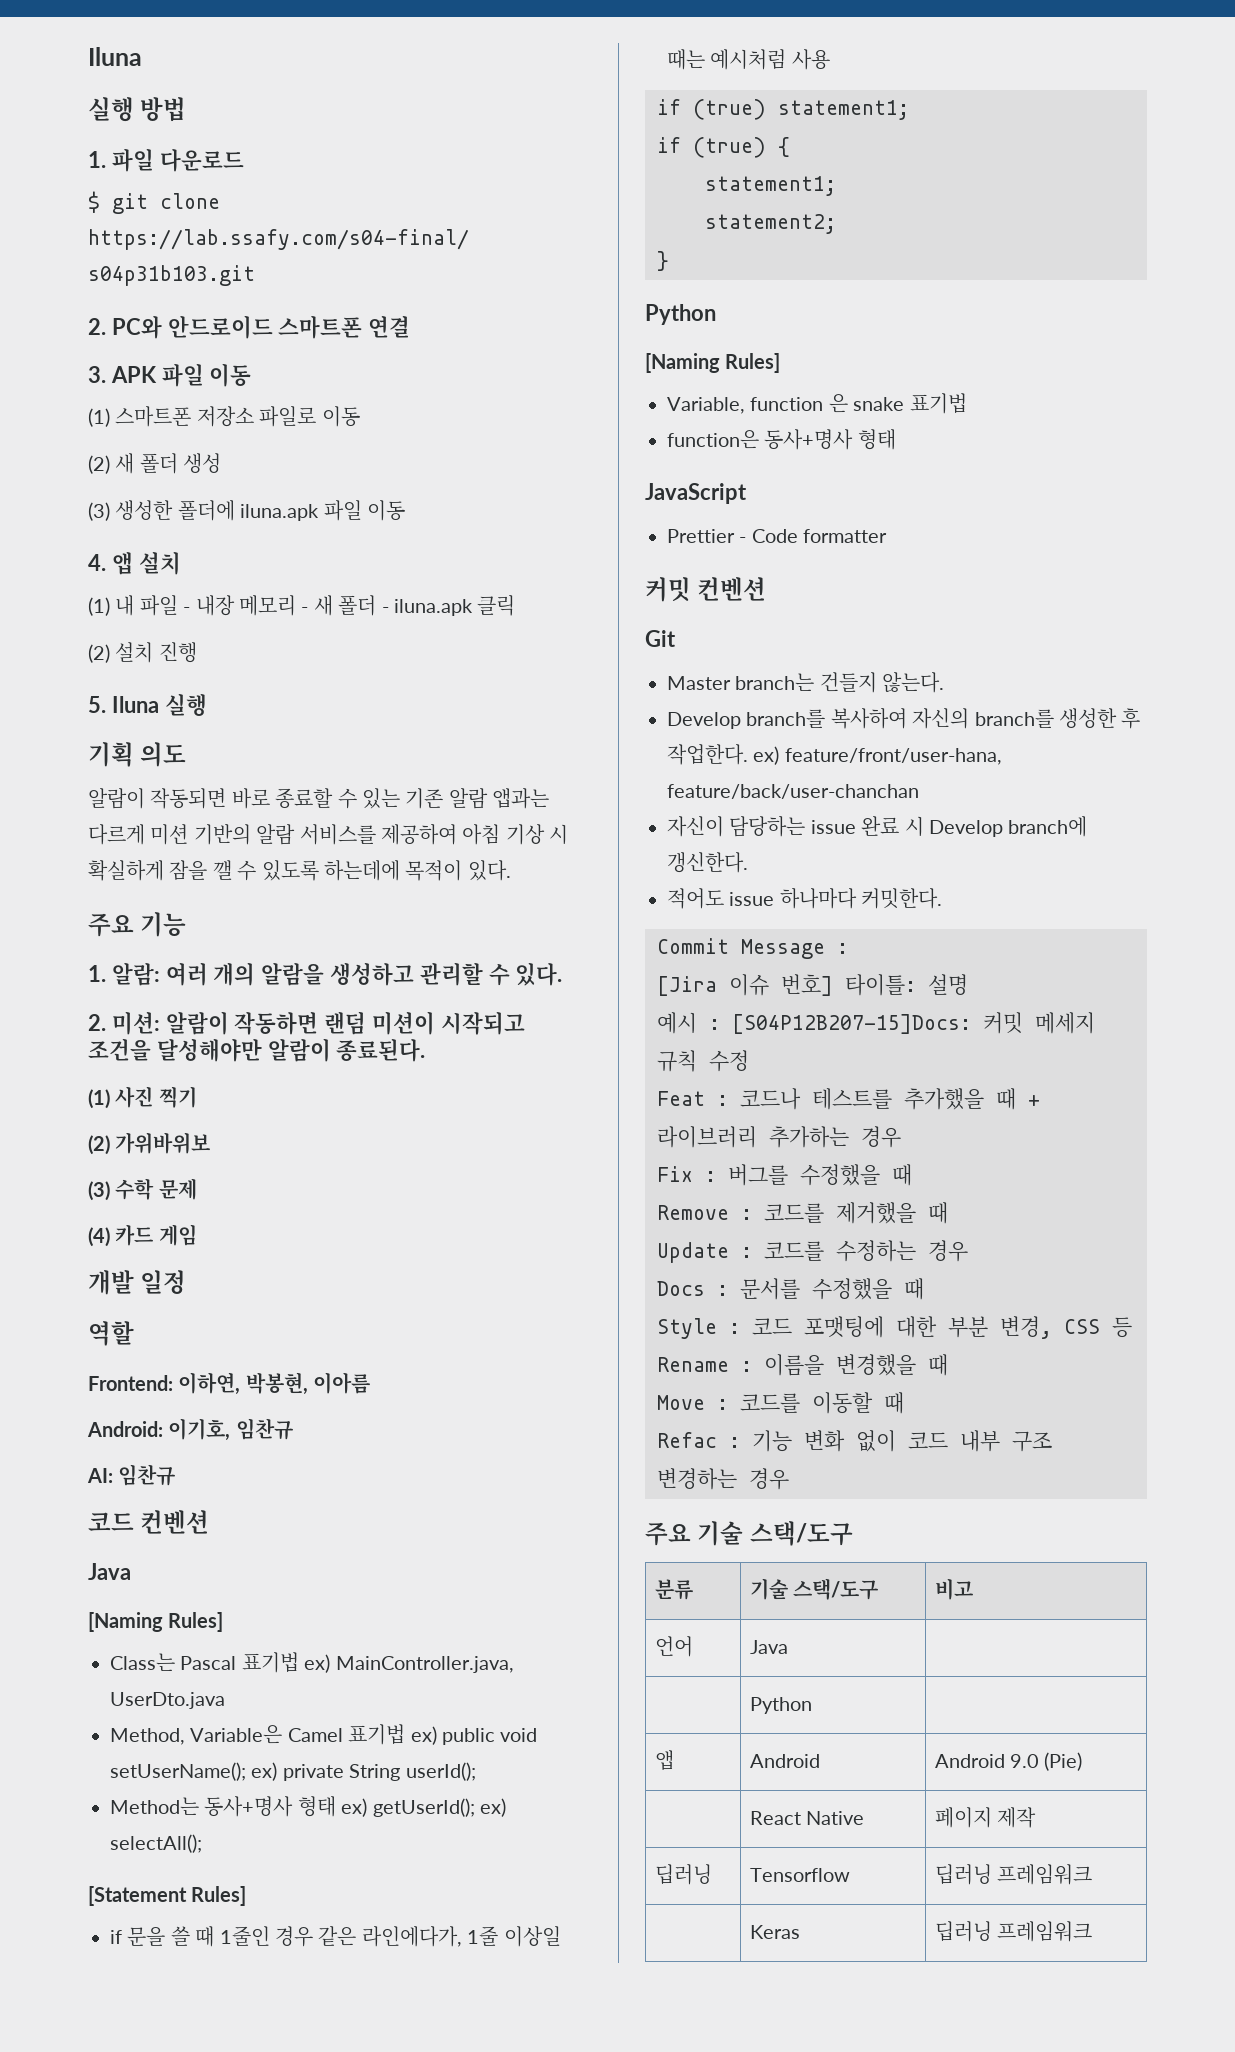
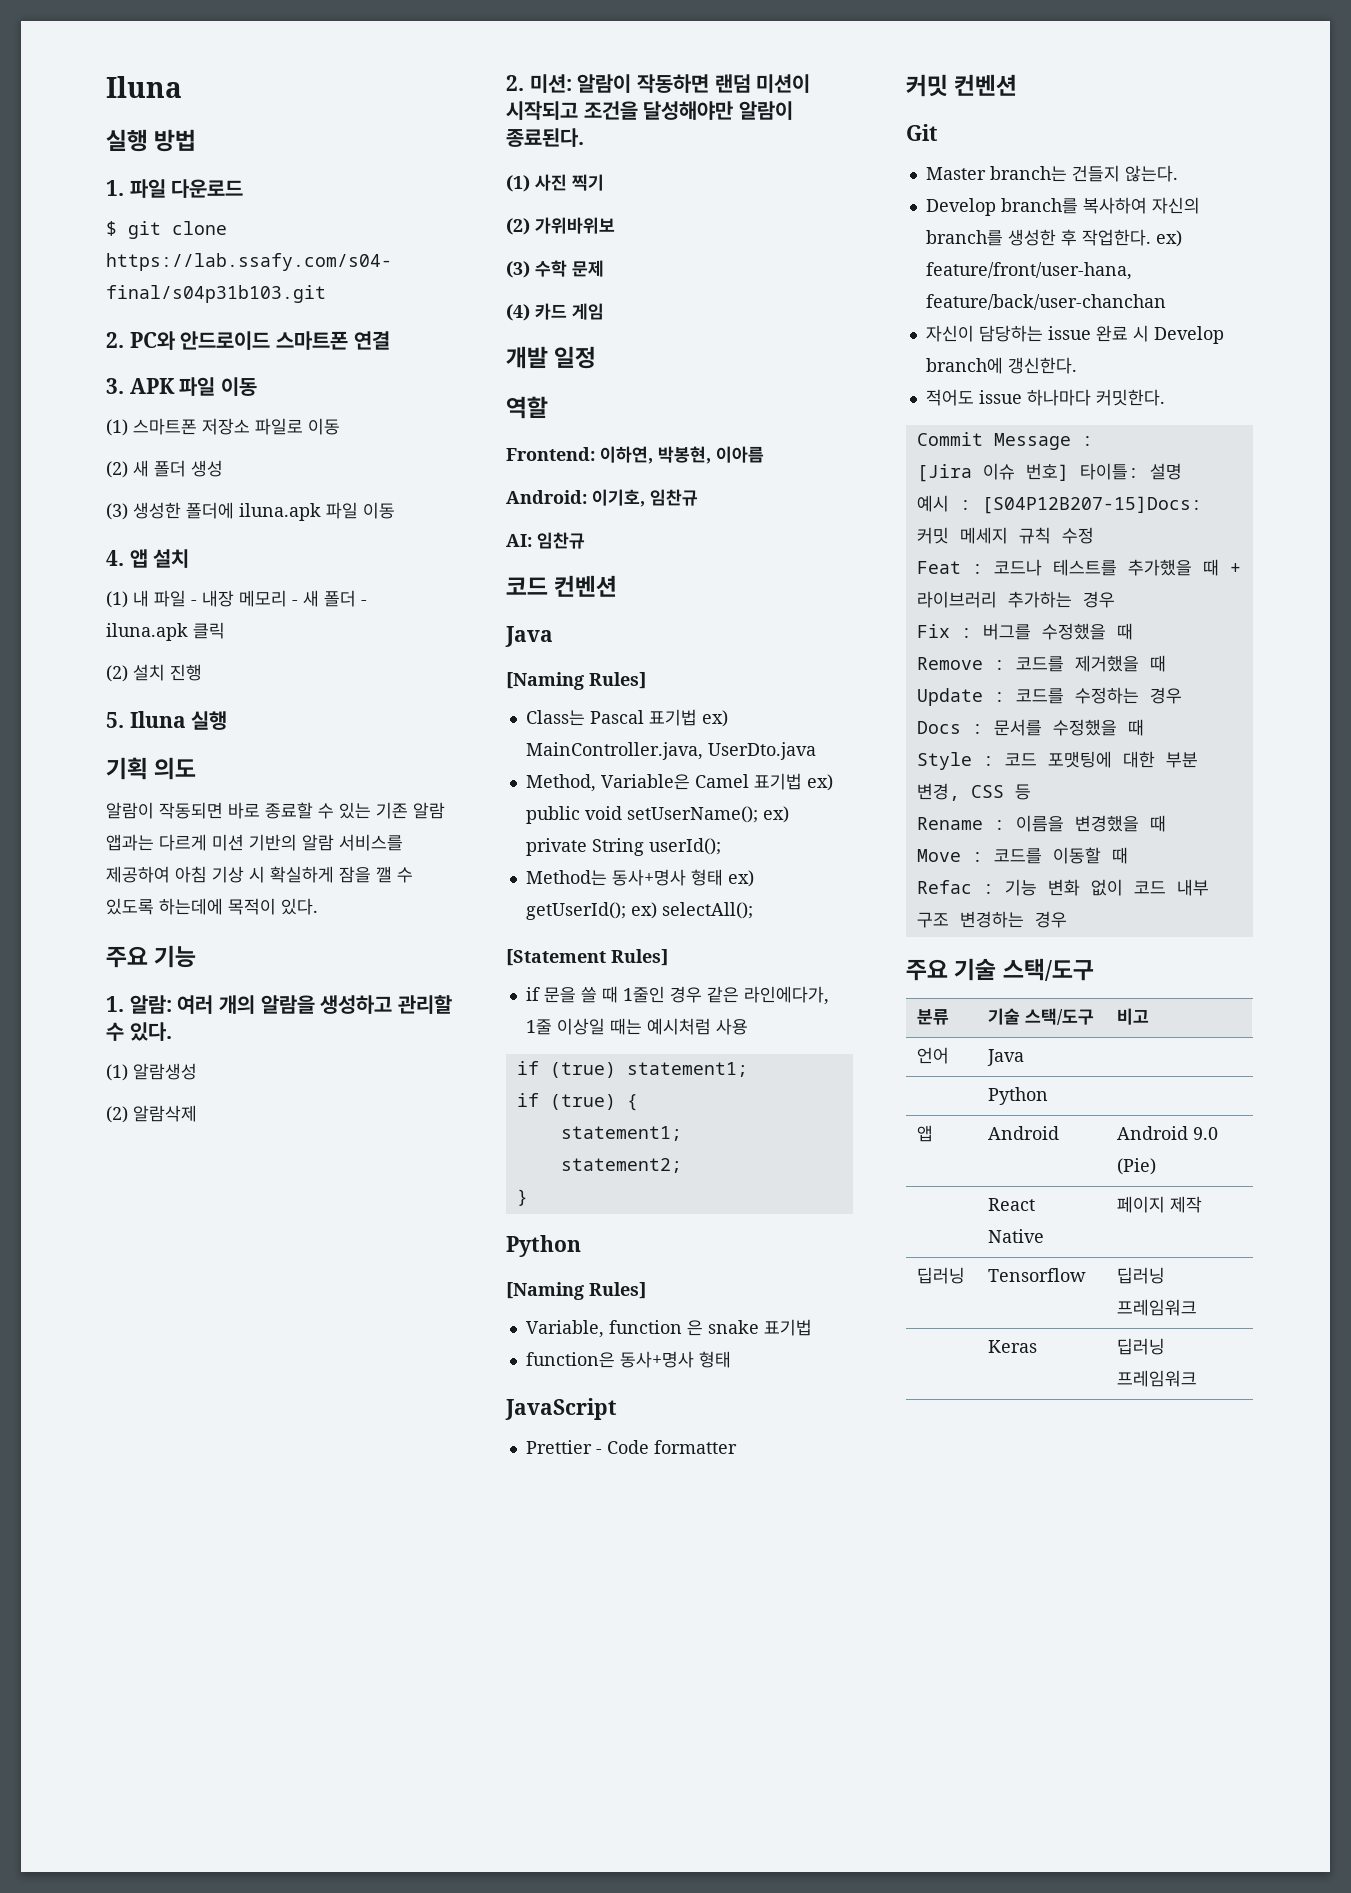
+ (1) 알람생성
+ (2) 알람삭제

